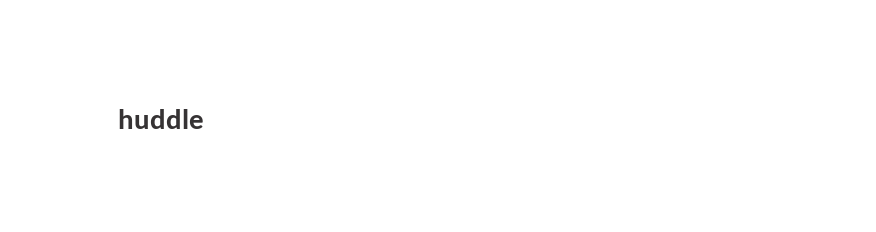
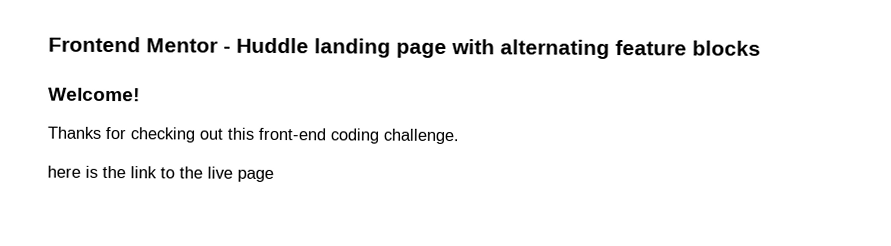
- huddle
+ Frontend Mentor - Huddle landing page with alternating feature blocks
+ Welcome!
+ Thanks for checking out this front-end coding challenge.
+ here is the link to the live page

